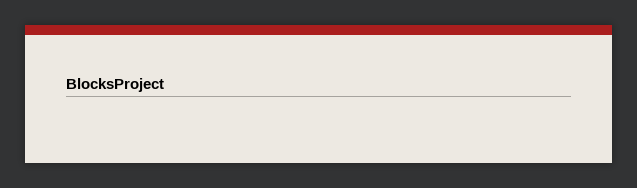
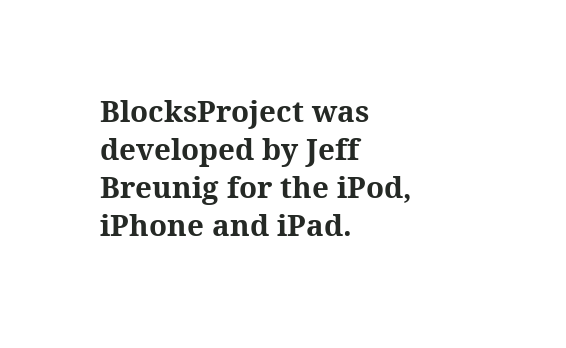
- BlocksProject
+ BlocksProject was developed by Jeff Breunig for the iPod, iPhone and iPad.

